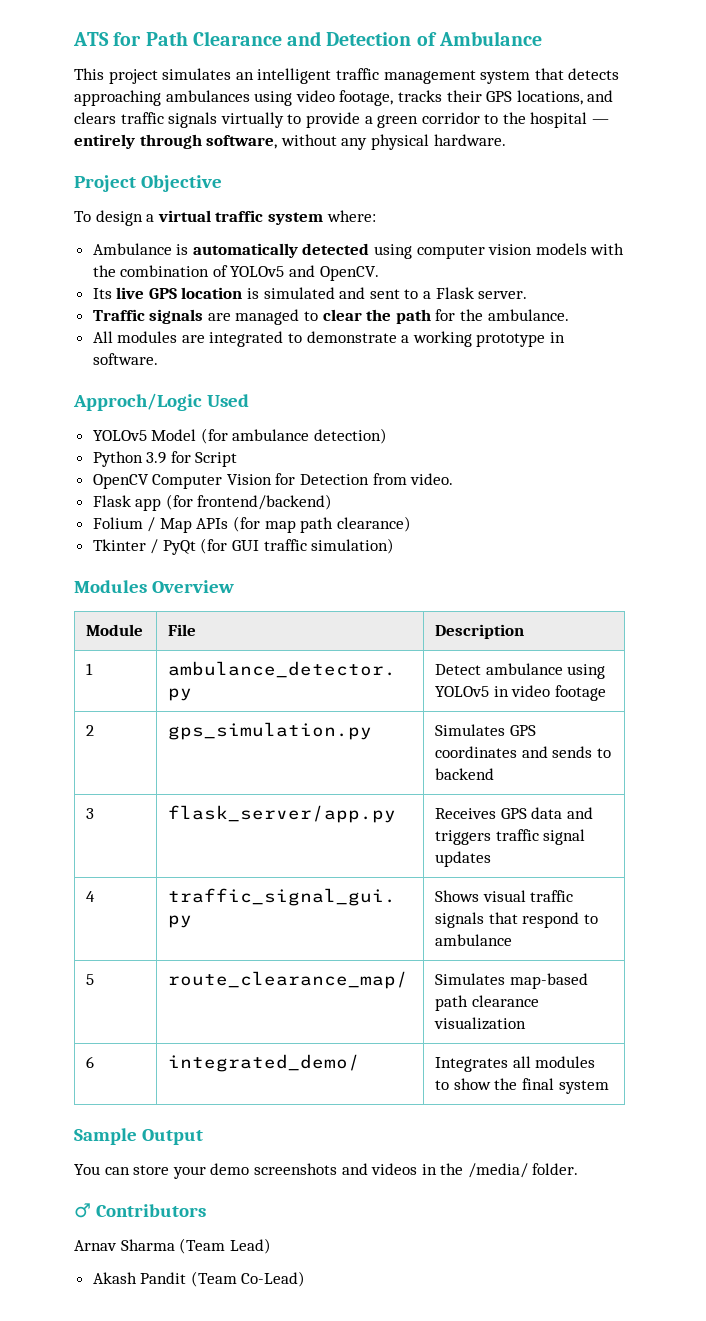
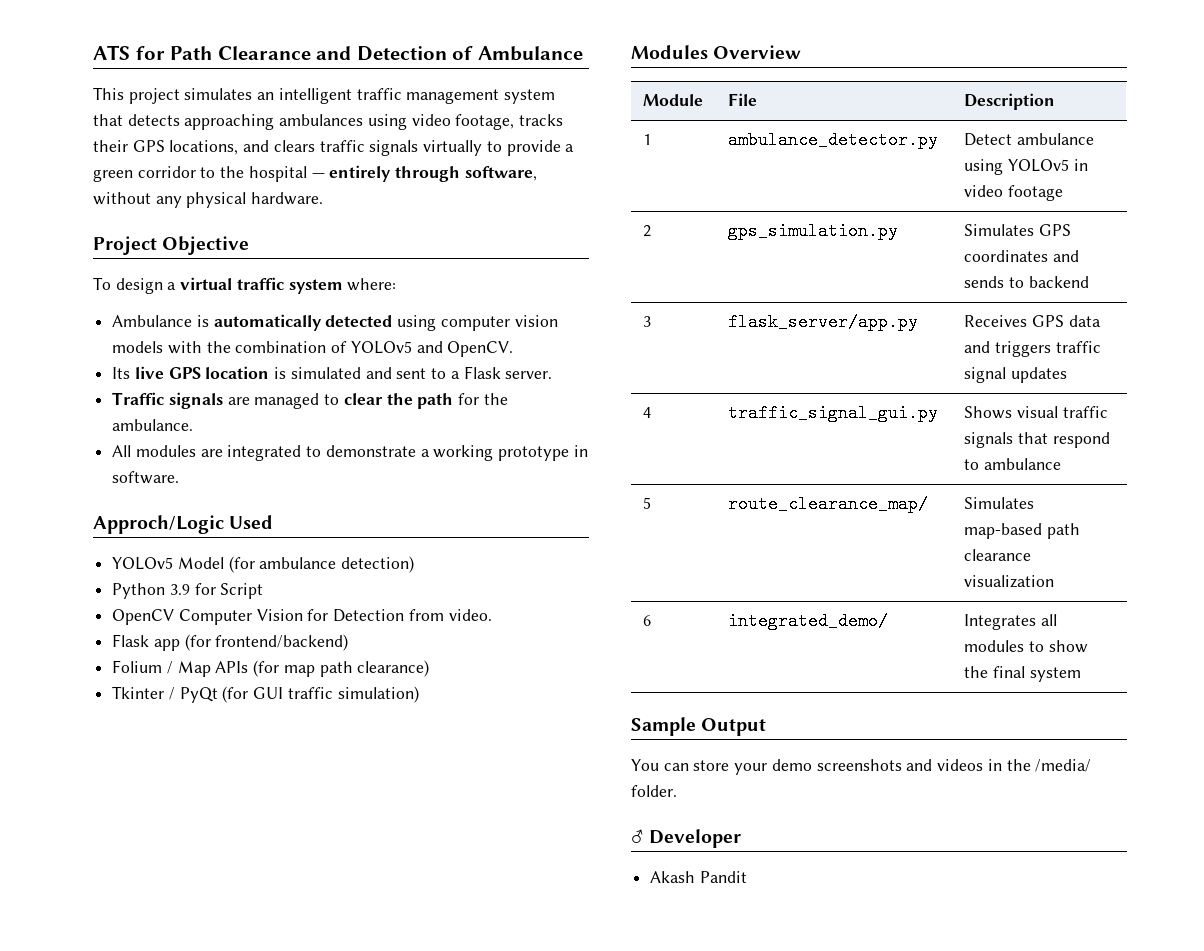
- ♂ Contributors
- Arnav Sharma (Team Lead)
+ ♂ Developer
- Akash Pandit (Team Co-Lead)
+ Akash Pandit

